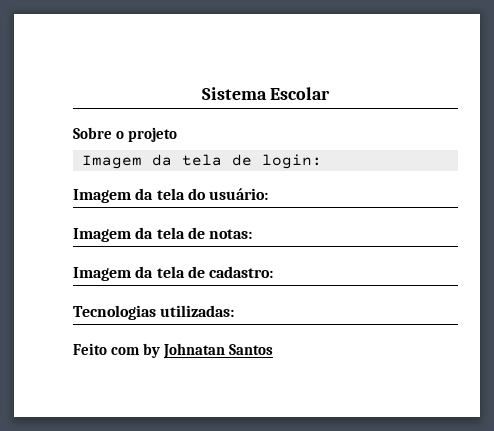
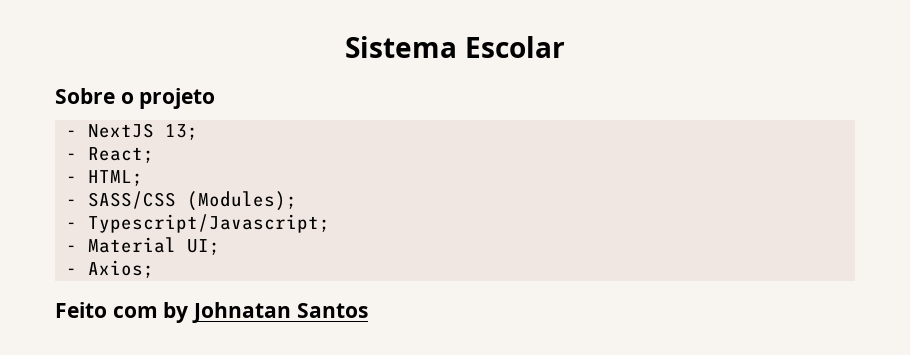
- Imagem da tela de login:
- Imagem da tela do usuário:
- Imagem da tela de notas:
- Imagem da tela de cadastro:
- Tecnologias utilizadas:
+ - NextJS 13;
+ - React;
+ - HTML;
+ - SASS/CSS (Modules);
+ - Typescript/Javascript;
+ - Material UI;
+ - Axios;

